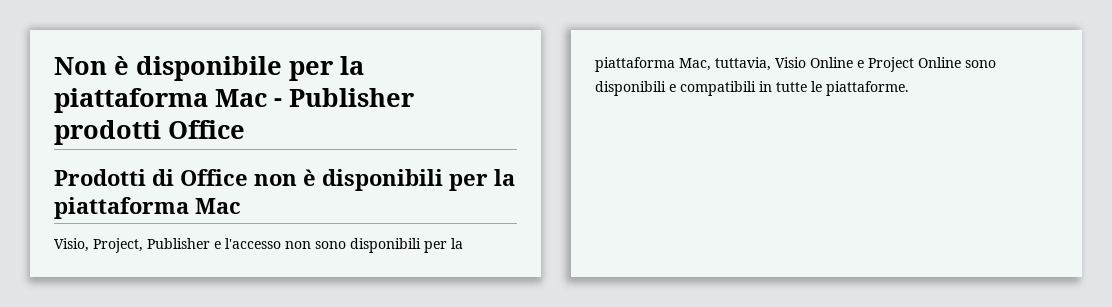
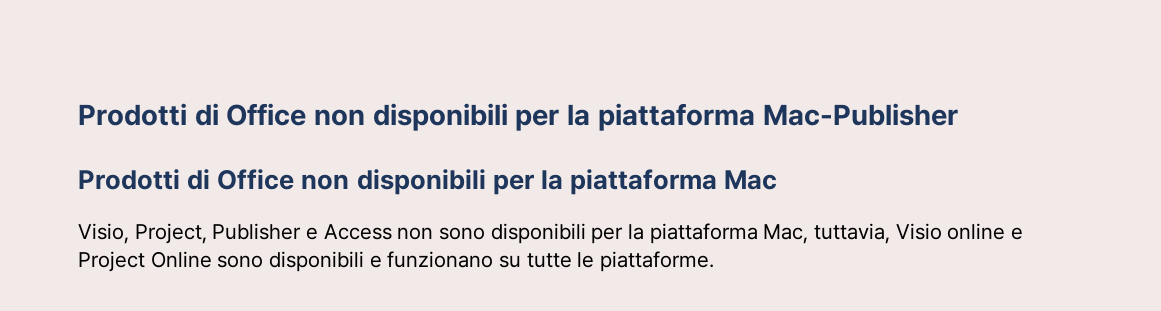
- Non è disponibile per la piattaforma Mac - Publisher prodotti Office
- Prodotti di Office non è disponibili per la piattaforma Mac
+ Prodotti di Office non disponibili per la piattaforma Mac-Publisher
+ Prodotti di Office non disponibili per la piattaforma Mac
- Visio, Project, Publisher e l'accesso non sono disponibili per la piattaforma Mac, tuttavia, Visio Online e Project Online sono disponibili e compatibili in tutte le piattaforme.
+ Visio, Project, Publisher e Access non sono disponibili per la piattaforma Mac, tuttavia, Visio online e Project Online sono disponibili e funzionano su tutte le piattaforme.

